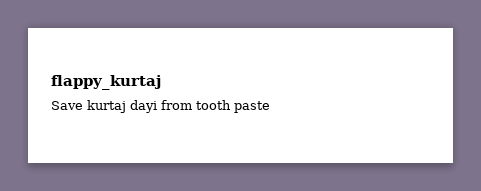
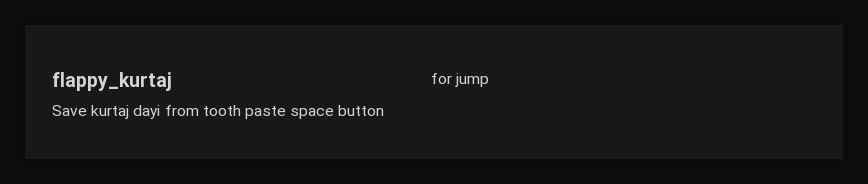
- Save kurtaj dayi from tooth paste
+ Save kurtaj dayi from tooth paste space button for jump

